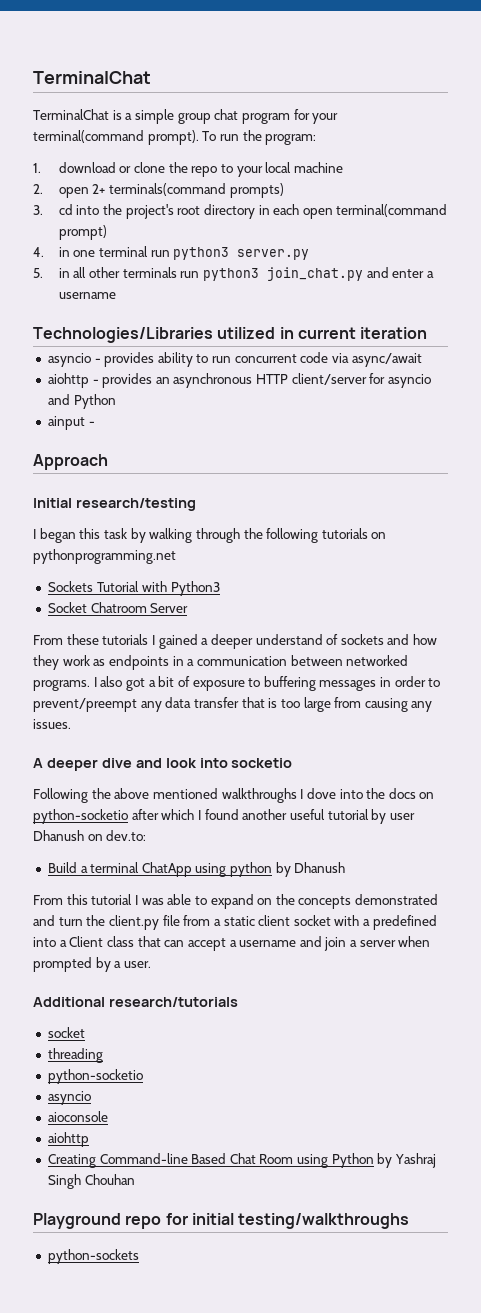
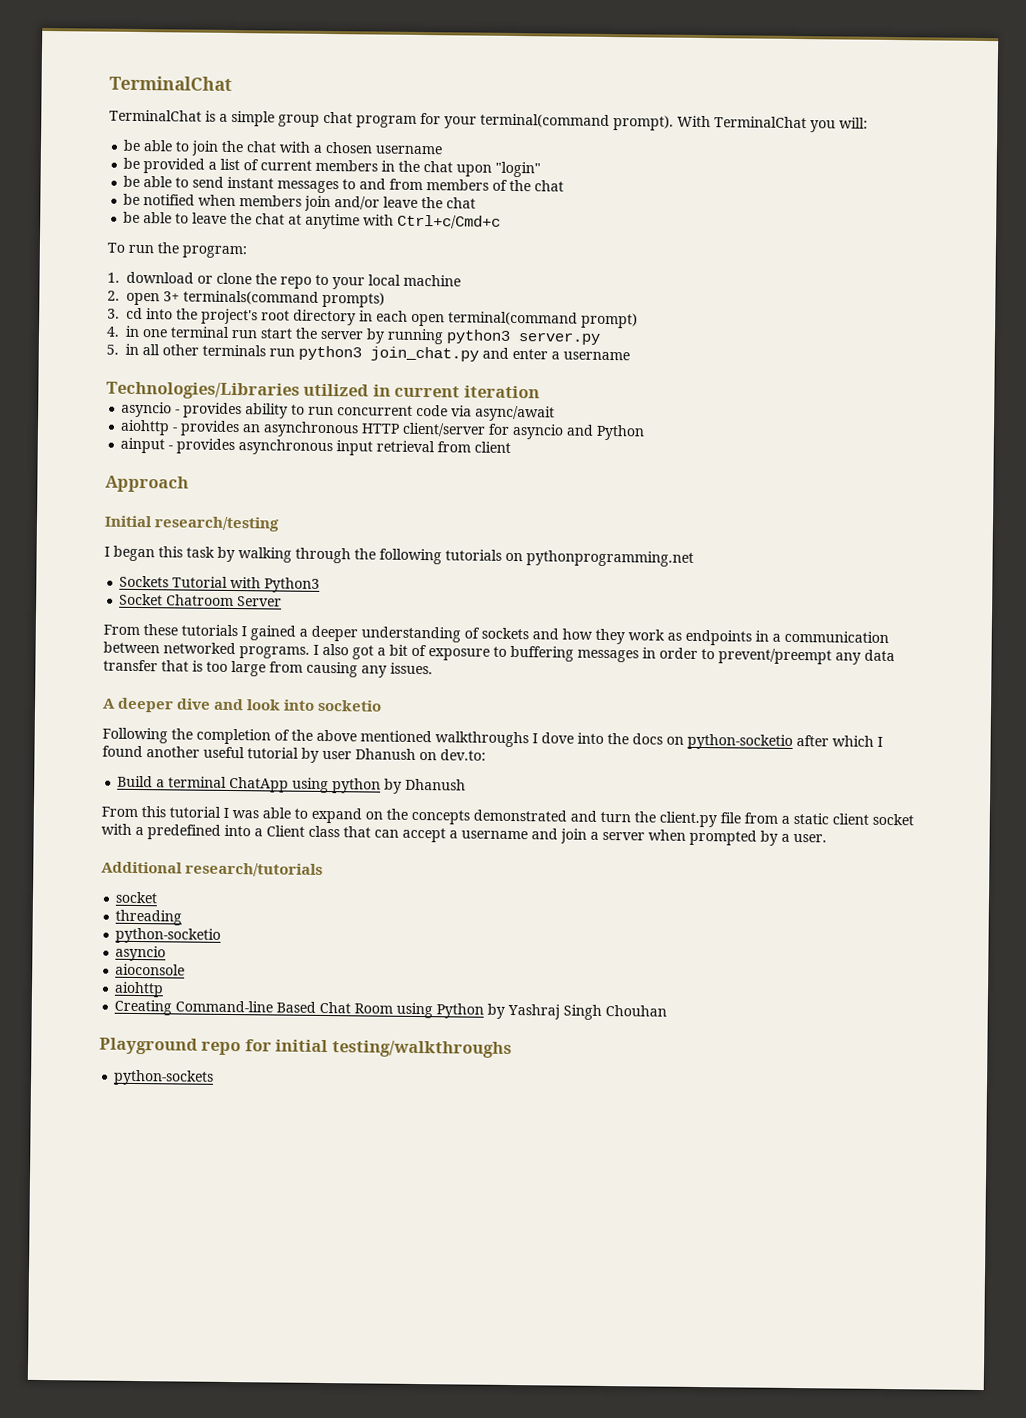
- TerminalChat is a simple group chat program for your terminal(command prompt). To run the program:
+ TerminalChat is a simple group chat program for your terminal(command prompt). With TerminalChat you will:
+ be able to join the chat with a chosen username
+ be provided a list of current members in the chat upon "login"
+ be able to send instant messages to and from members of the chat
+ be notified when members join and/or leave the chat
+ be able to leave the chat at anytime with Ctrl+c/Cmd+c
+ To run the program:
- 2. open 2+ terminals(command prompts)
+ 2. open 3+ terminals(command prompts)
- 4. in one terminal run python3 server.py
+ 4. in one terminal run start the server by running python3 server.py
- ainput -
+ ainput - provides asynchronous input retrieval from client
- From these tutorials I gained a deeper understand of sockets and how they work as endpoints in a communication between networked programs.
+ From these tutorials I gained a deeper understanding of sockets and how they work as endpoints in a communication between networked programs.
- Following the above mentioned walkthroughs I dove into the docs on python-socketio after which I found another useful tutorial by user Dhanush on dev.to:
+ Following the completion of the above mentioned walkthroughs I dove into the docs on python-socketio after which I found another useful tutorial by user Dhanush on dev.to:

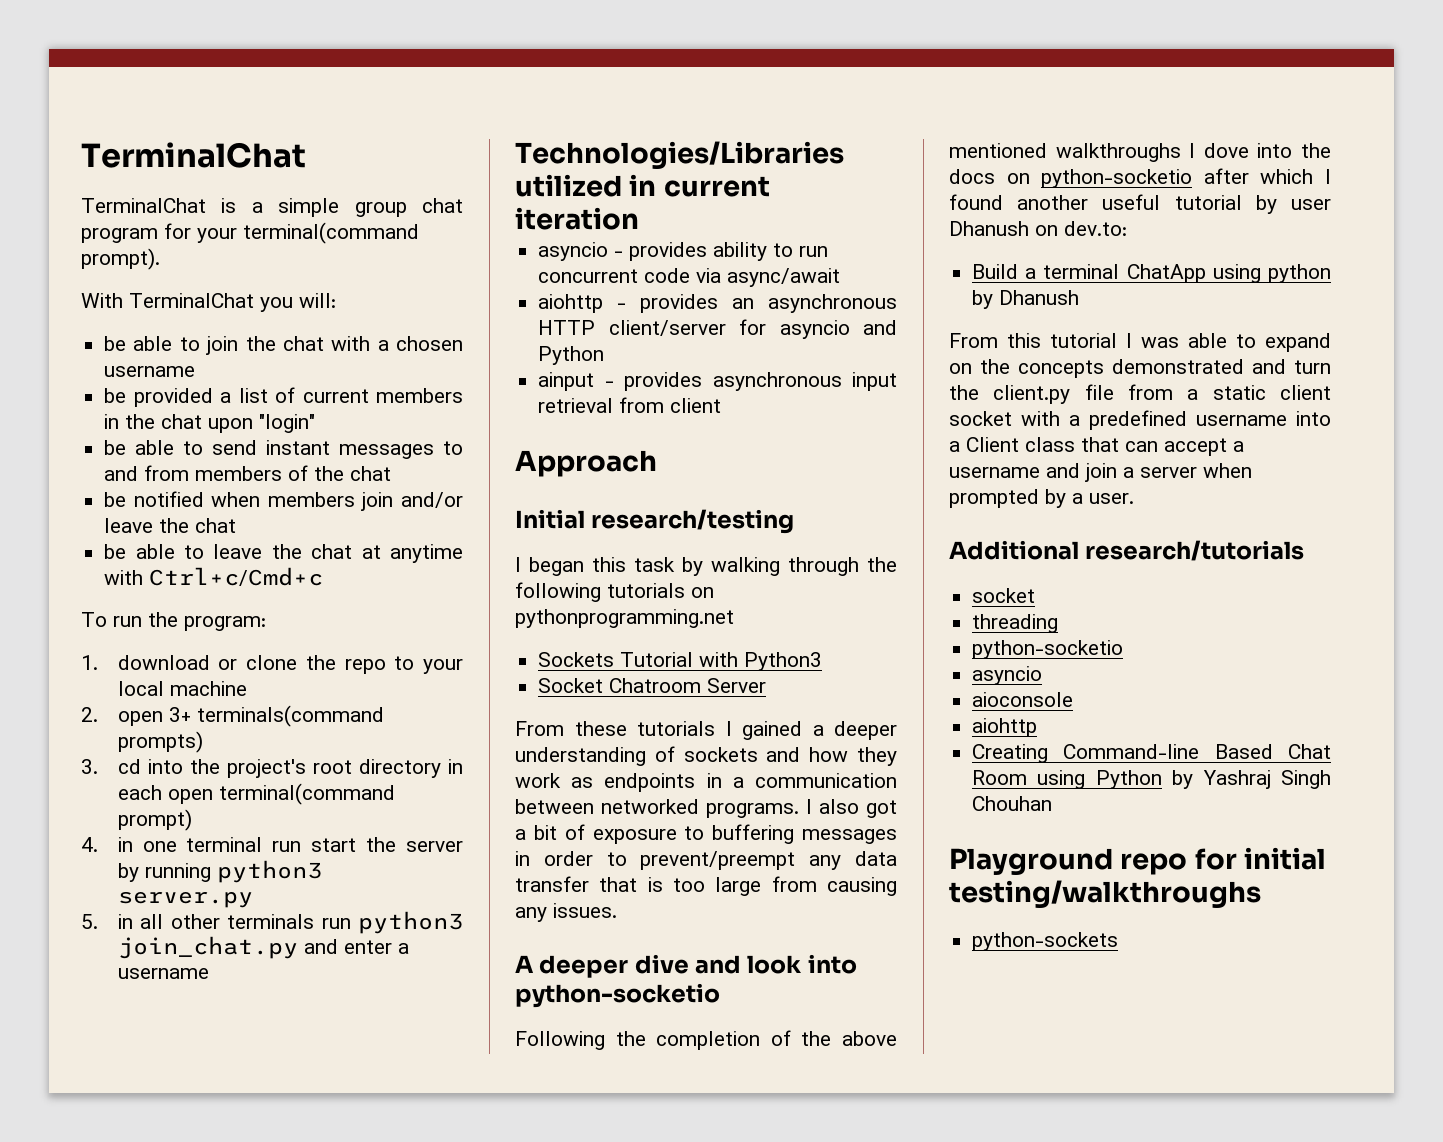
- TerminalChat is a simple group chat program for your terminal(command prompt). With TerminalChat you will:
+ TerminalChat is a simple group chat program for your terminal(command prompt).
+ With TerminalChat you will:
- A deeper dive and look into socketio
+ A deeper dive and look into python-socketio
- From this tutorial I was able to expand on the concepts demonstrated and turn the client.py file from a static client socket with a predefined into a Client class that can accept a username and join a server when prompted by a user.
+ From this tutorial I was able to expand on the concepts demonstrated and turn the client.py file from a static client socket with a predefined username into a Client class that can accept a username and join a server when prompted by a user.

